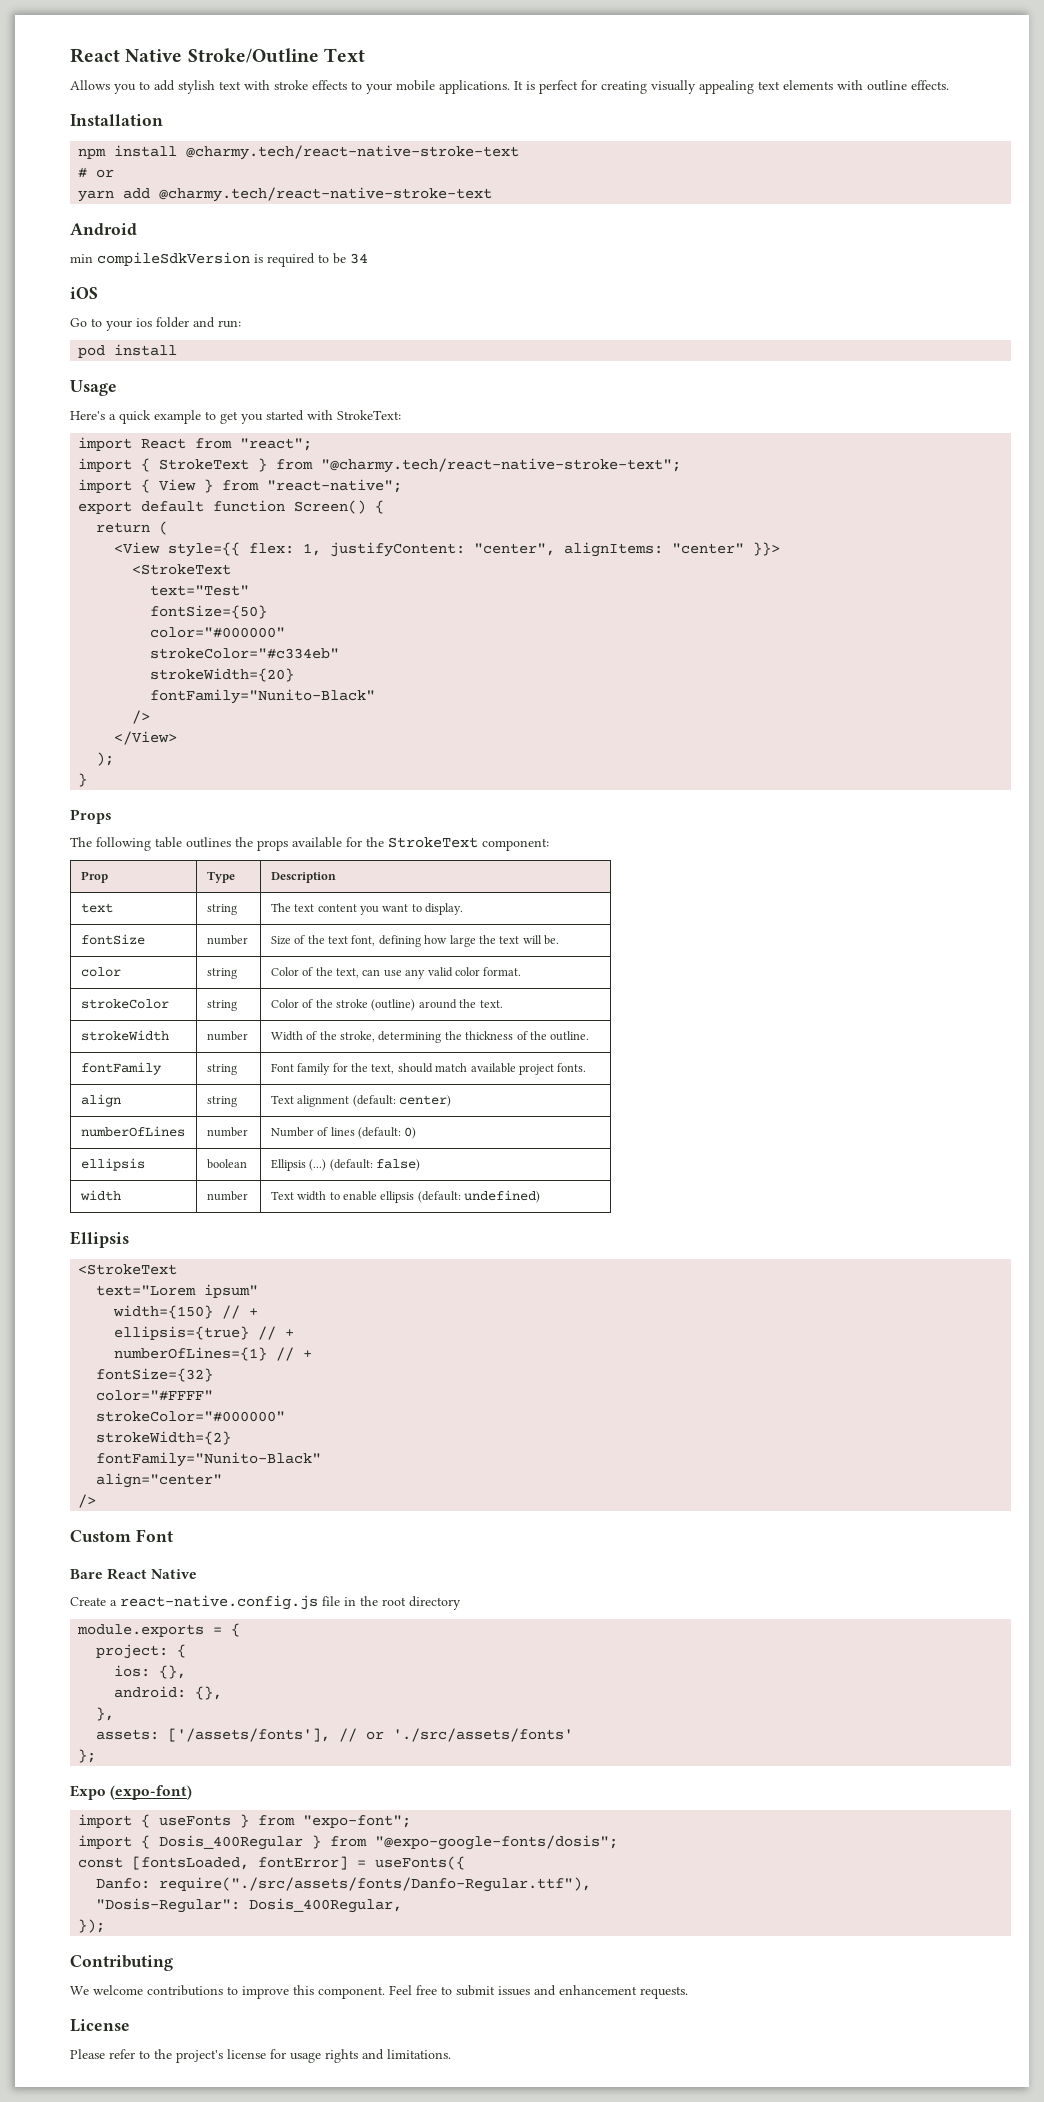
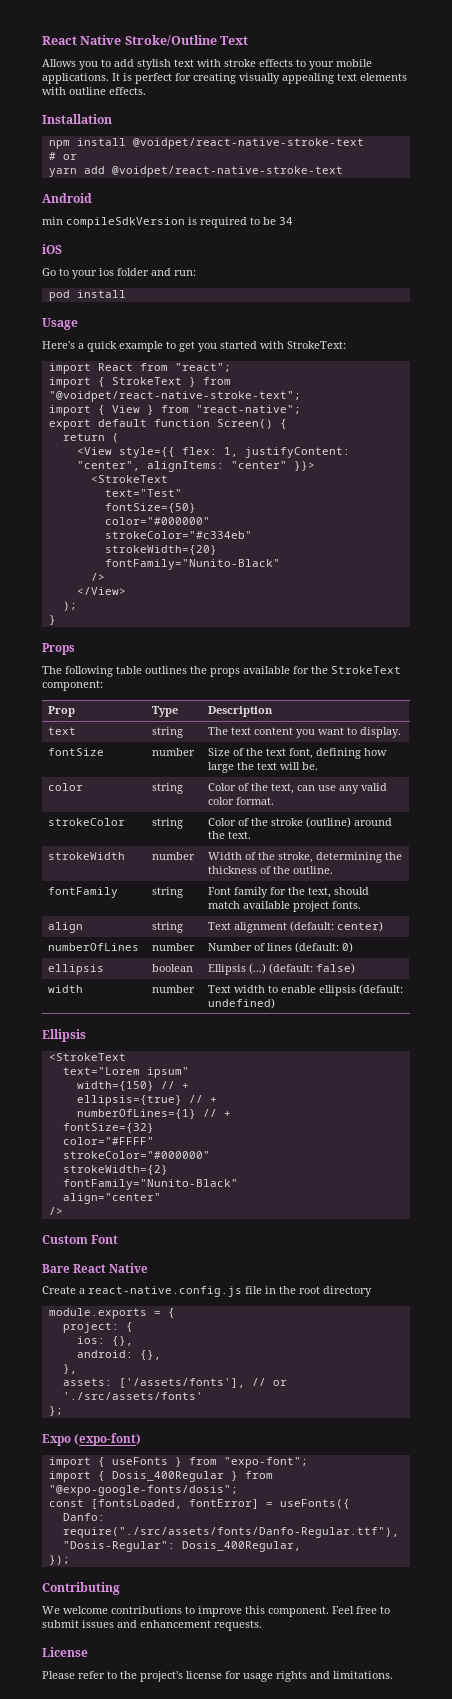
- npm install @charmy.tech/react-native-stroke-text
+ npm install @voidpet/react-native-stroke-text
- yarn add @charmy.tech/react-native-stroke-text
+ yarn add @voidpet/react-native-stroke-text
- import { StrokeText } from "@charmy.tech/react-native-stroke-text";
+ import { StrokeText } from "@voidpet/react-native-stroke-text";

